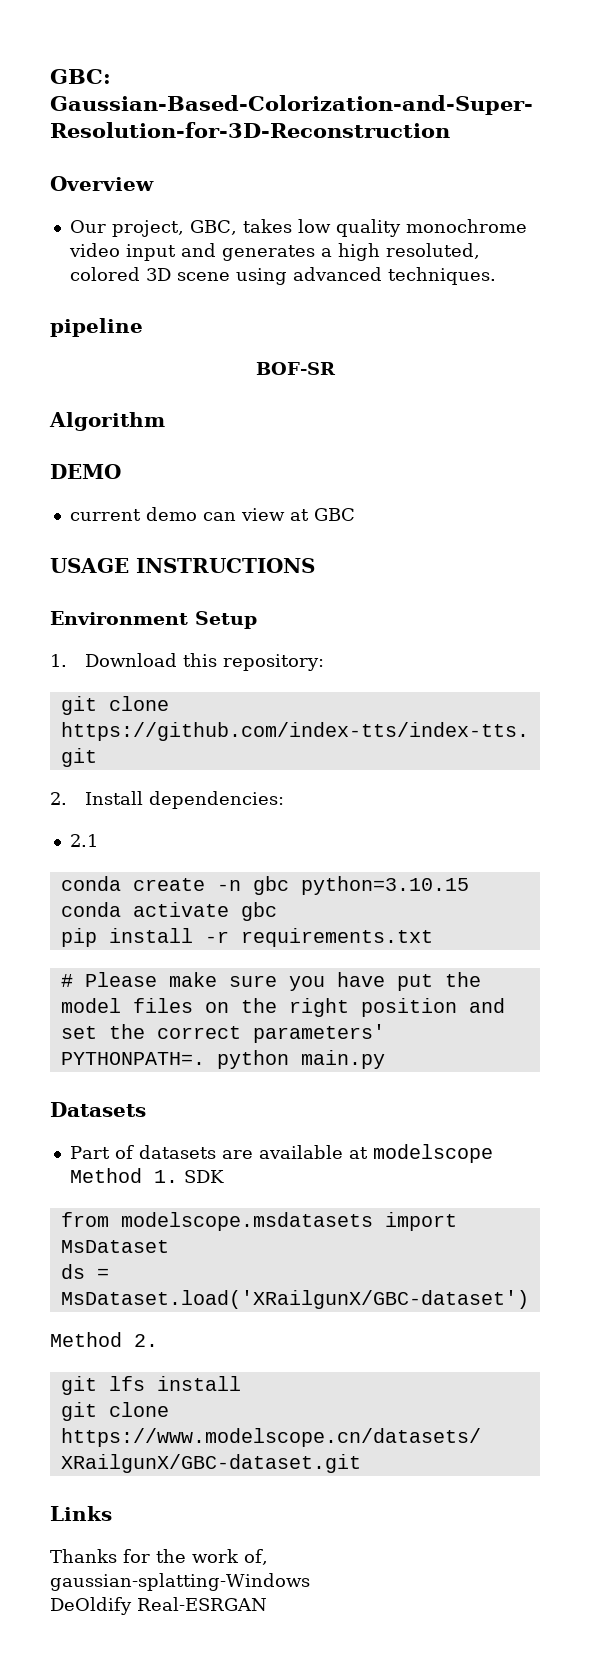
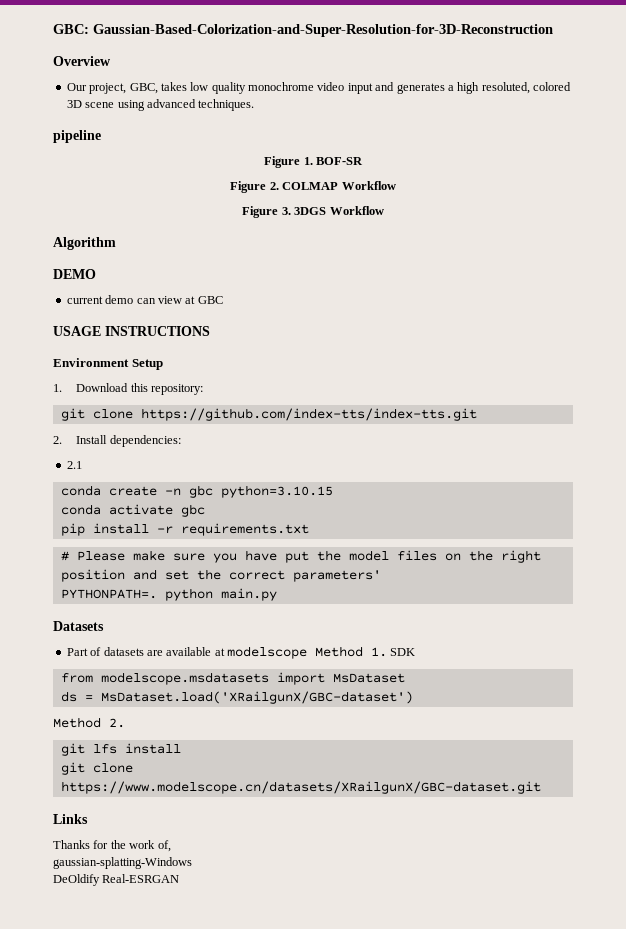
- BOF-SR
+ Figure 1. BOF-SR
+ Figure 2. COLMAP Workflow
+ Figure 3. 3DGS Workflow

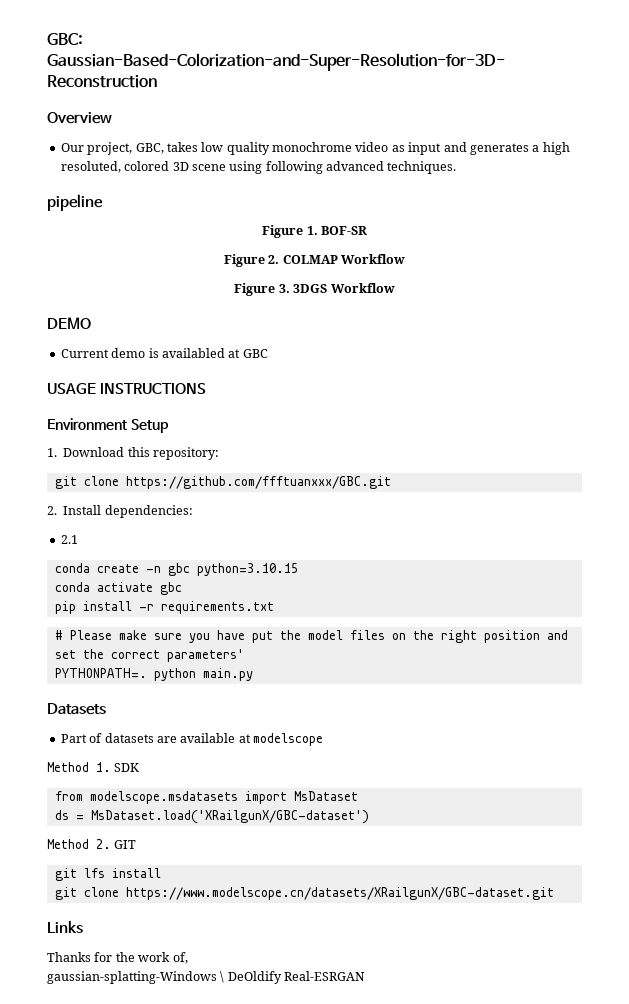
- Our project, GBC, takes low quality monochrome video input and generates a high resoluted, colored 3D scene using advanced techniques.
+ Our project, GBC, takes low quality monochrome video as input and generates a high resoluted, colored 3D scene using following advanced techniques.
- Algorithm
- current demo can view at GBC
+ Current demo is availabled at GBC
- git clone https://github.com/index-tts/index-tts.git
+ git clone https://github.com/ffftuanxxx/GBC.git
- Part of datasets are available at modelscope Method 1. SDK
+ Part of datasets are available at modelscope
+ Method 1. SDK
- Method 2.
+ Method 2. GIT
- gaussian-splatting-Windows
- DeOldify Real-ESRGAN
+ gaussian-splatting-Windows \ DeOldify Real-ESRGAN

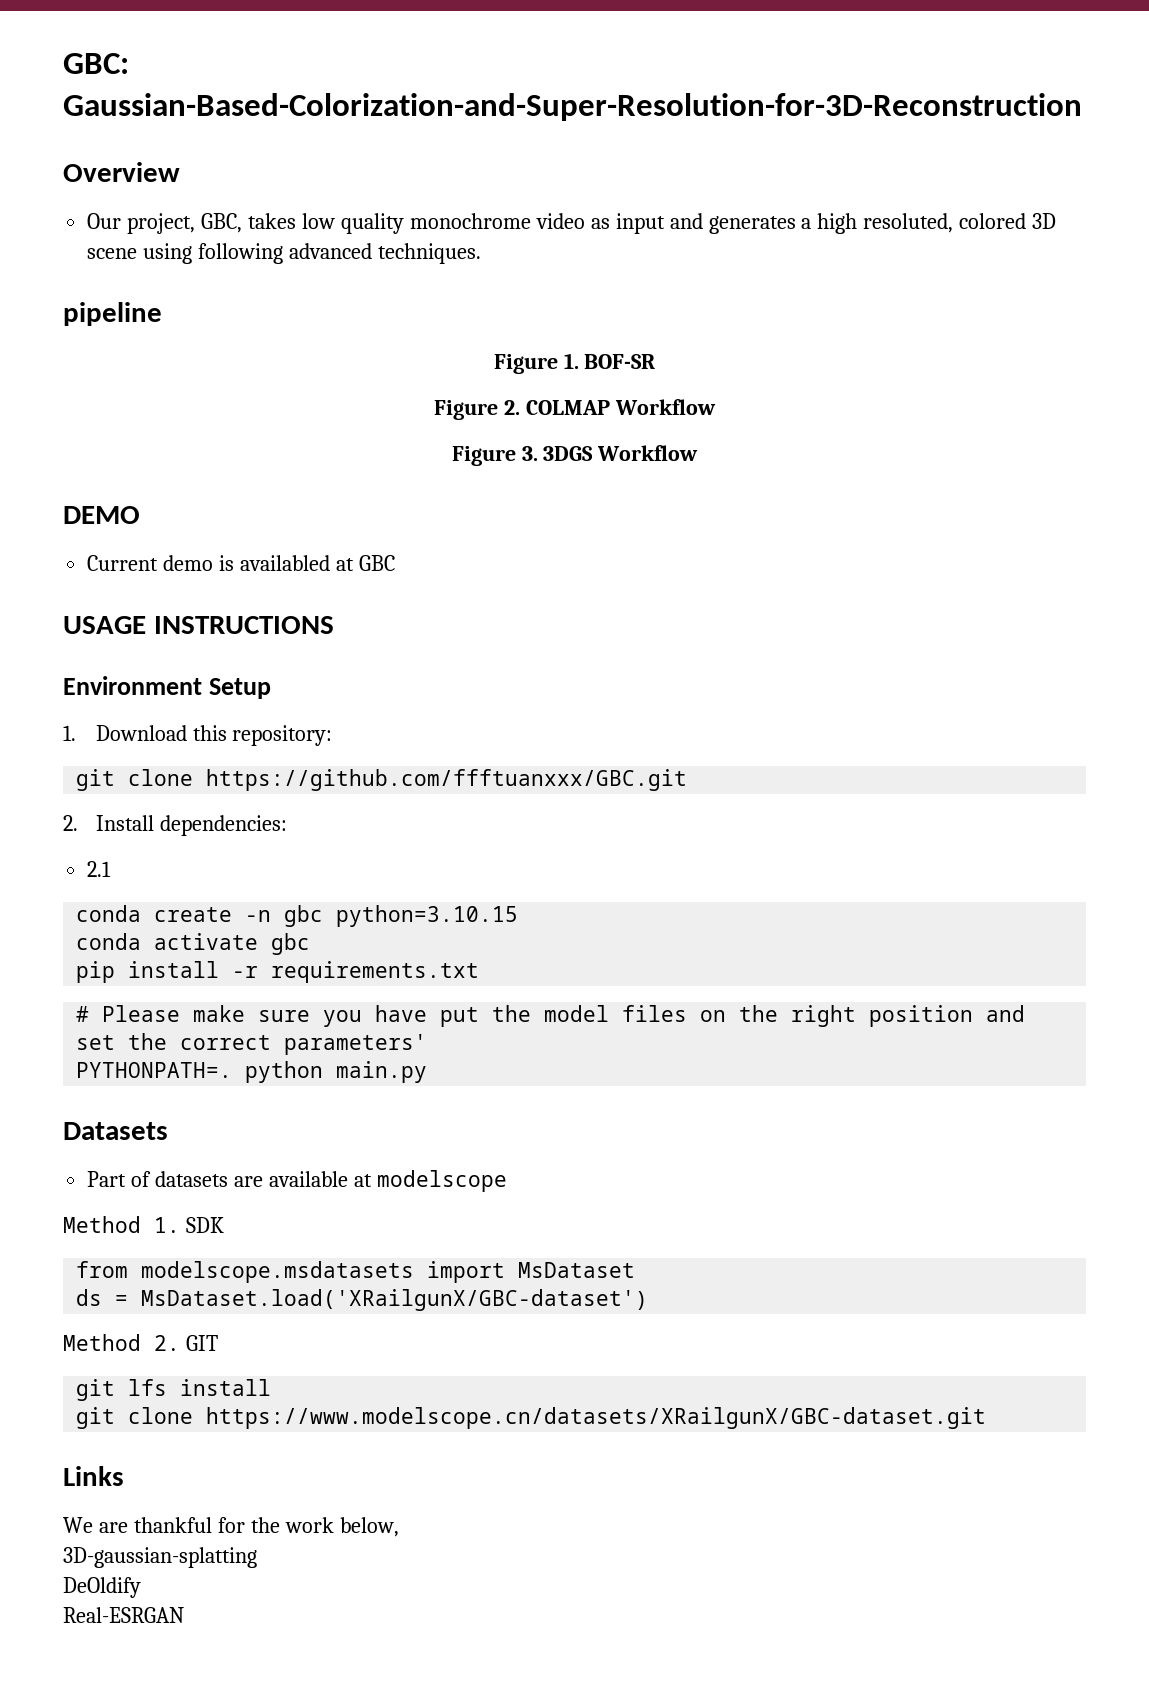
- Thanks for the work of,
- gaussian-splatting-Windows \ DeOldify Real-ESRGAN
+ We are thankful for the work below,
+ 3D-gaussian-splatting
+ DeOldify
+ Real-ESRGAN

